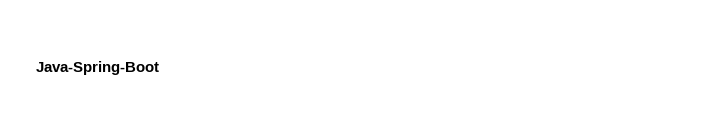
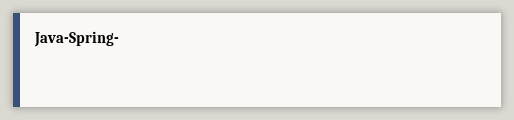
- Java-Spring-Boot
+ Java-Spring-

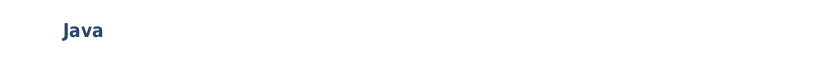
- Java-Spring-
+ Java

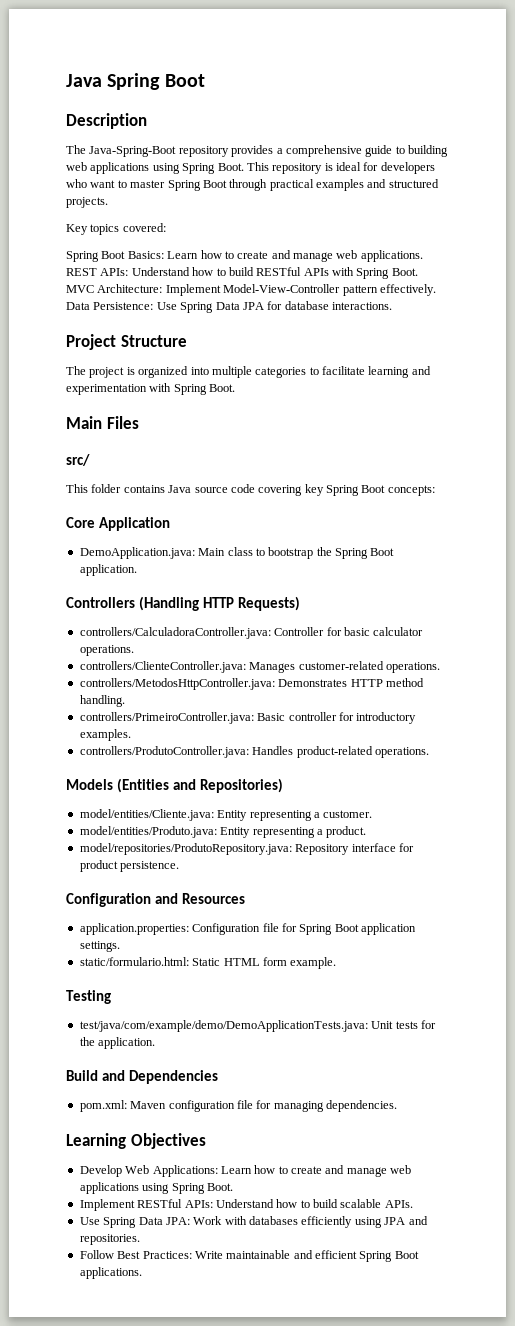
- Java
+ Java Spring Boot
+ Description
+ The Java-Spring-Boot repository provides a comprehensive guide to building web applications using Spring Boot. This repository is ideal for developers who want to master Spring Boot through practical examples and structured projects.
+ Key topics covered:
+ Spring Boot Basics: Learn how to create and manage web applications. REST APIs: Understand how to build RESTful APIs with Spring Boot. MVC Architecture: Implement Model-View-Controller pattern effectively. Data Persistence: Use Spring Data JPA for database interactions.
+ Project Structure
+ The project is organized into multiple categories to facilitate learning and experimentation with Spring Boot.
+ Main Files
+ src/
+ This folder contains Java source code covering key Spring Boot concepts:
+ Core Application
+ DemoApplication.java: Main class to bootstrap the Spring Boot application.
+ Controllers (Handling HTTP Requests)
+ controllers/CalculadoraController.java: Controller for basic calculator operations.
+ controllers/ClienteController.java: Manages customer-related operations.
+ controllers/MetodosHttpController.java: Demonstrates HTTP method handling.
+ controllers/PrimeiroController.java: Basic controller for introductory examples.
+ controllers/ProdutoController.java: Handles product-related operations.
+ Models (Entities and Repositories)
+ model/entities/Cliente.java: Entity representing a customer.
+ model/entities/Produto.java: Entity representing a product.
+ model/repositories/ProdutoRepository.java: Repository interface for product persistence.
+ Configuration and Resources
+ application.properties: Configuration file for Spring Boot application settings.
+ static/formulario.html: Static HTML form example.
+ Testing
+ test/java/com/example/demo/DemoApplicationTests.java: Unit tests for the application.
+ Build and Dependencies
+ pom.xml: Maven configuration file for managing dependencies.
+ Learning Objectives
+ Develop Web Applications: Learn how to create and manage web applications using Spring Boot.
+ Implement RESTful APIs: Understand how to build scalable APIs.
+ Use Spring Data JPA: Work with databases efficiently using JPA and repositories.
+ Follow Best Practices: Write maintainable and efficient Spring Boot applications.

